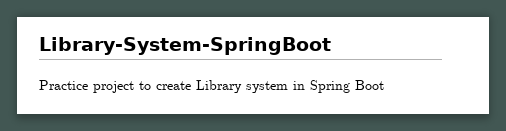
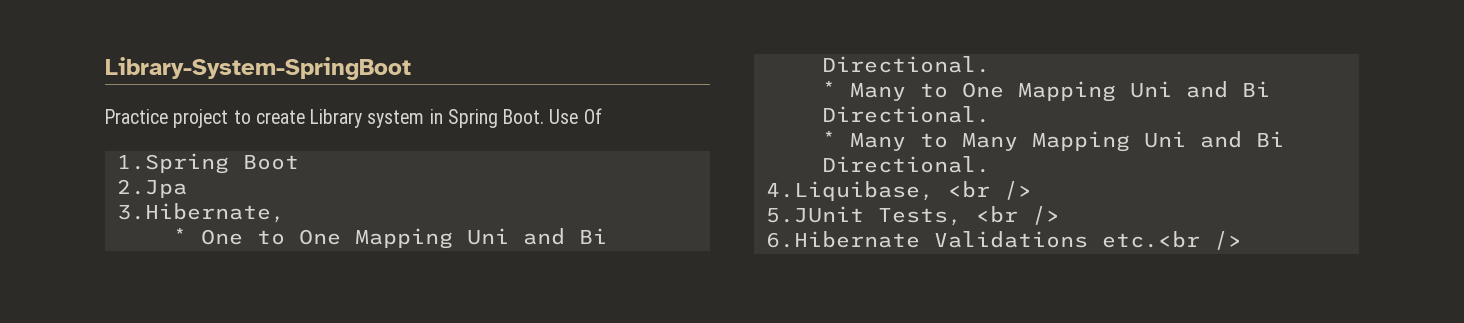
- Practice project to create Library system in Spring Boot
+ Practice project to create Library system in Spring Boot. Use Of
+ 1.Spring Boot
+ 2.Jpa
+ 3.Hibernate,
+ * One to One Mapping Uni and Bi Directional.
+ * Many to One Mapping Uni and Bi Directional.
+ * Many to Many Mapping Uni and Bi Directional.
+ 4.Liquibase, <br />
+ 5.JUnit Tests, <br />
+ 6.Hibernate Validations etc.<br />

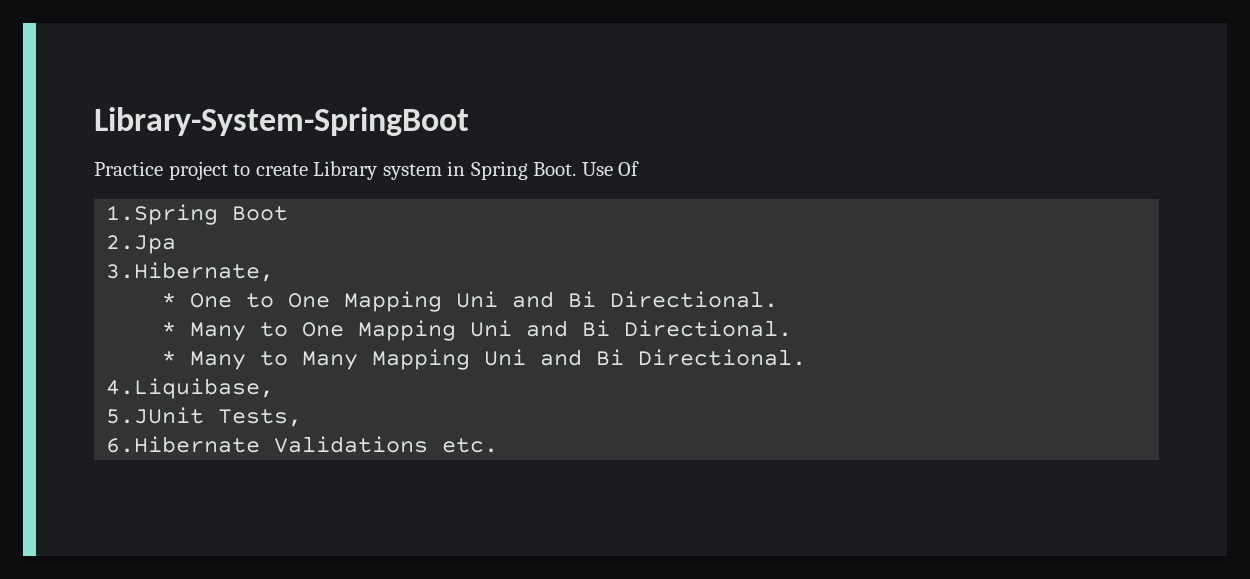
- 4.Liquibase, <br />
+ 4.Liquibase,
- 5.JUnit Tests, <br />
+ 5.JUnit Tests,
- 6.Hibernate Validations etc.<br />
+ 6.Hibernate Validations etc.

